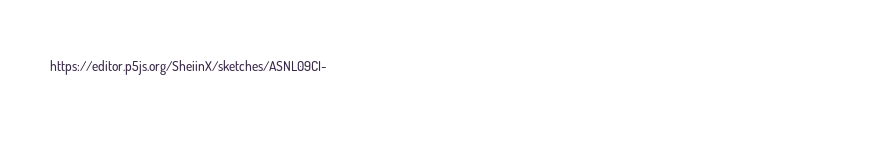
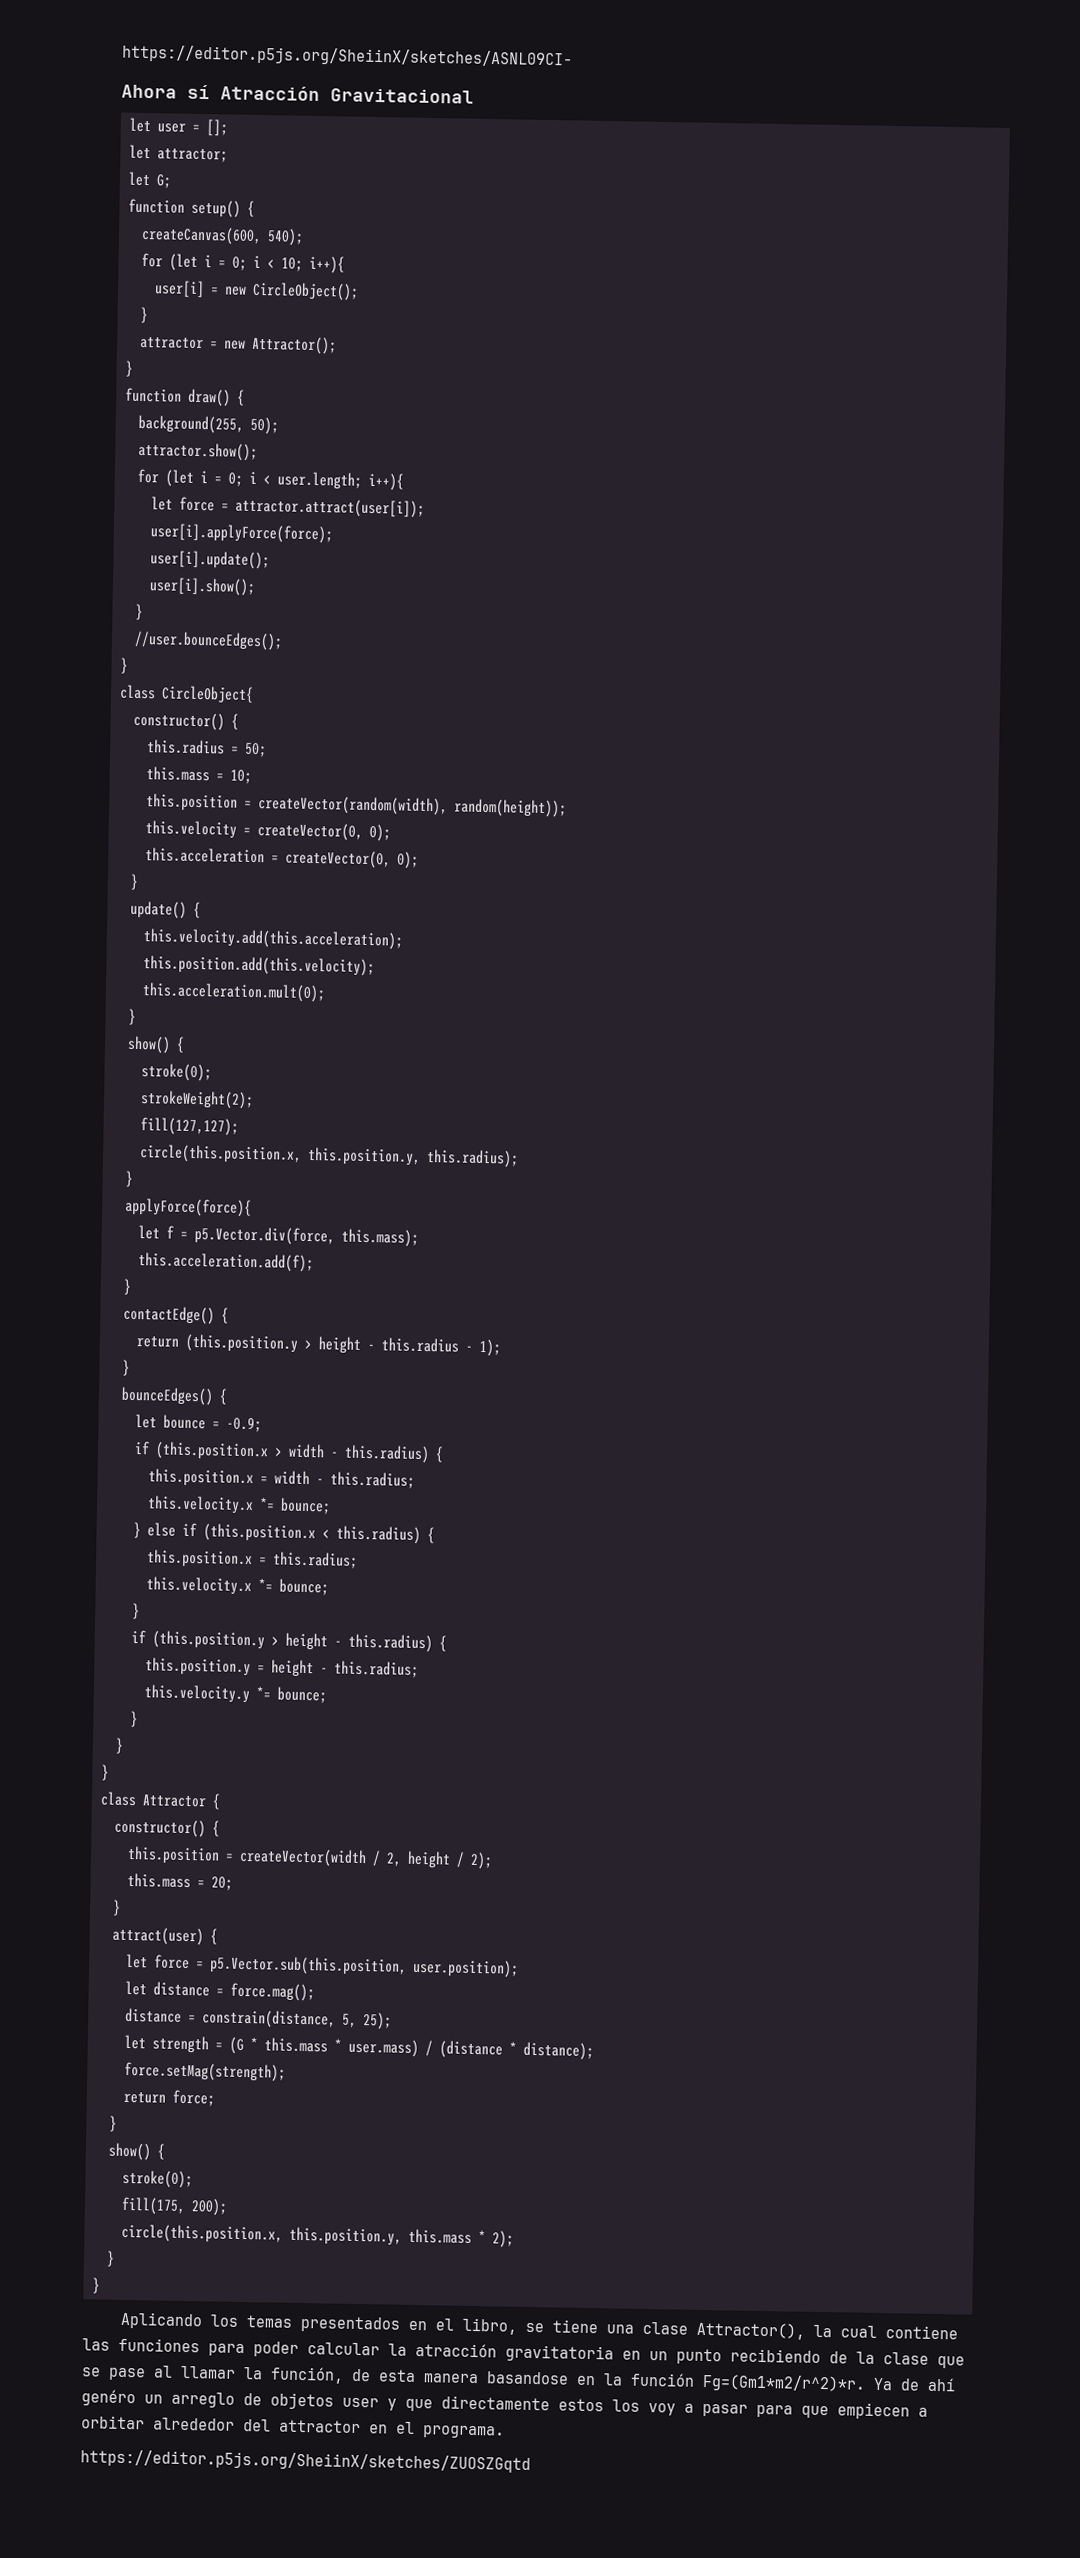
+ Ahora sí Atracción Gravitacional
+ let user = [];
+ let attractor;
+ let G;
+ function setup() {
+ createCanvas(600, 540);
+ for (let i = 0; i < 10; i++){
+ user[i] = new CircleObject();
+ }
+ attractor = new Attractor();
+ }
+ function draw() {
+ background(255, 50);
+ attractor.show();
+ for (let i = 0; i < user.length; i++){
+ let force = attractor.attract(user[i]);
+ user[i].applyForce(force);
+ user[i].update();
+ user[i].show();
+ }
+ //user.bounceEdges();
+ }
+ class CircleObject{
+ constructor() {
+ this.radius = 50;
+ this.mass = 10;
+ this.position = createVector(random(width), random(height));
+ this.velocity = createVector(0, 0);
+ this.acceleration = createVector(0, 0);
+ }
+ update() {
+ this.velocity.add(this.acceleration);
+ this.position.add(this.velocity);
+ this.acceleration.mult(0);
+ }
+ show() {
+ stroke(0);
+ strokeWeight(2);
+ fill(127,127);
+ circle(this.position.x, this.position.y, this.radius);
+ }
+ applyForce(force){
+ let f = p5.Vector.div(force, this.mass);
+ this.acceleration.add(f);
+ }
+ contactEdge() {
+ return (this.position.y > height - this.radius - 1);
+ }
+ bounceEdges() {
+ let bounce = -0.9;
+ if (this.position.x > width - this.radius) {
+ this.position.x = width - this.radius;
+ this.velocity.x *= bounce;
+ } else if (this.position.x < this.radius) {
+ this.position.x = this.radius;
+ this.velocity.x *= bounce;
+ }
+ if (this.position.y > height - this.radius) {
+ this.position.y = height - this.radius;
+ this.velocity.y *= bounce;
+ }
+ }
+ }
+ class Attractor {
+ constructor() {
+ this.position = createVector(width / 2, height / 2);
+ this.mass = 20;
+ }
+ attract(user) {
+ let force = p5.Vector.sub(this.position, user.position);
+ let distance = force.mag();
+ distance = constrain(distance, 5, 25);
+ let strength = (G * this.mass * user.mass) / (distance * distance);
+ force.setMag(strength);
+ return force;
+ }
+ show() {
+ stroke(0);
+ fill(175, 200);
+ circle(this.position.x, this.position.y, this.mass * 2);
+ }
+ }
+ Aplicando los temas presentados en el libro, se tiene una clase Attractor(), la cual contiene las funciones para poder calcular la atracción gravitatoria en un punto recibiendo de la clase que se pase al llamar la función, de esta manera basandose en la función Fg=(Gm1*m2/r^2)*r. Ya de ahí genéro un arreglo de objetos user y que directamente estos los voy a pasar para que empiecen a orbitar alrededor del attractor en el programa.
+ https://editor.p5js.org/SheiinX/sketches/ZUOSZGqtd

